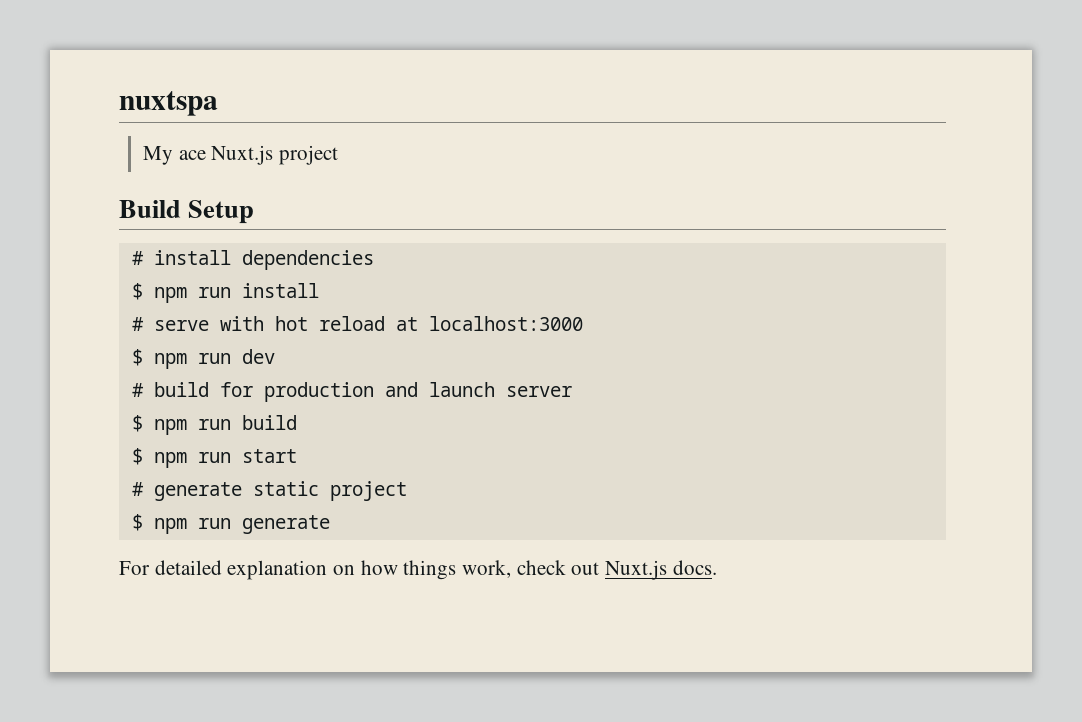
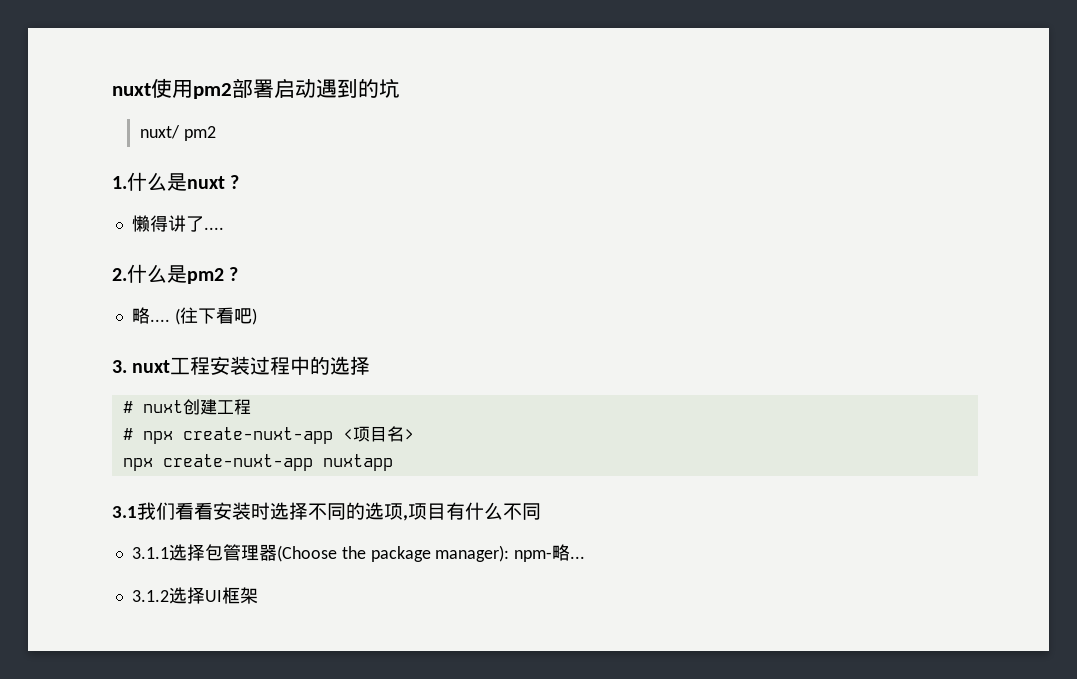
- nuxtspa
- My ace Nuxt.js project
- Build Setup
- # install dependencies
- $ npm run install
- # serve with hot reload at localhost:3000
- $ npm run dev
- # build for production and launch server
- $ npm run build
- $ npm run start
- # generate static project
- $ npm run generate
- For detailed explanation on how things work, check out Nuxt.js docs.
+ nuxt使用pm2部署启动遇到的坑
+ nuxt/ pm2
+ 1.什么是nuxt ?
+ 懒得讲了....
+ 2.什么是pm2 ?
+ 略.... (往下看吧)
+ 3. nuxt工程安装过程中的选择
+ # nuxt创建工程
+ # npx create-nuxt-app <项目名>
+ npx create-nuxt-app nuxtapp
+ 3.1我们看看安装时选择不同的选项,项目有什么不同
+ 3.1.1选择包管理器(Choose the package manager): npm-略...
+ 3.1.2选择UI框架

